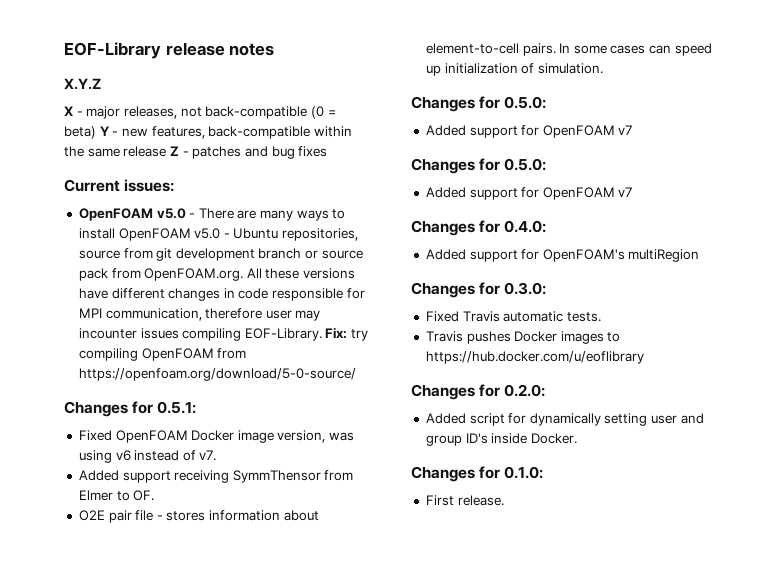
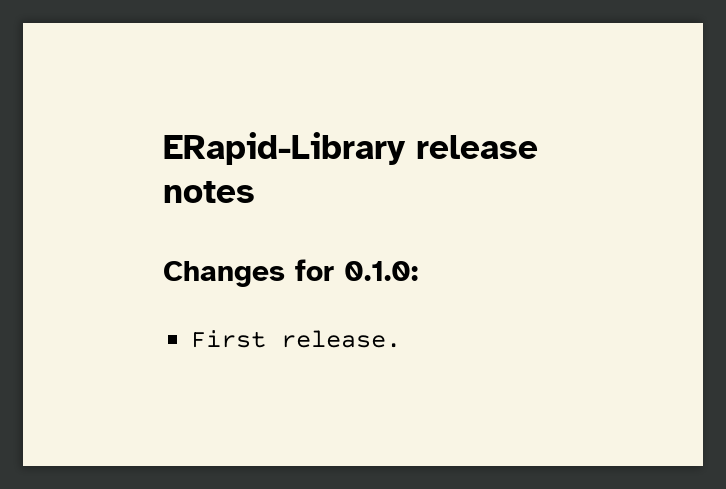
- EOF-Library release notes
+ ERapid-Library release notes
- X.Y.Z
- X - major releases, not back-compatible (0 = beta) Y - new features, back-compatible within the same release Z - patches and bug fixes
- Current issues:
- OpenFOAM v5.0 - There are many ways to install OpenFOAM v5.0 - Ubuntu repositories, source from git development branch or source pack from OpenFOAM.org. All these versions have different changes in code responsible for MPI communication, therefore user may incounter issues compiling EOF-Library. Fix: try compiling OpenFOAM from https://openfoam.org/download/5-0-source/
- Changes for 0.5.1:
- Fixed OpenFOAM Docker image version, was using v6 instead of v7.
- Added support receiving SymmThensor from Elmer to OF.
- O2E pair file - stores information about element-to-cell pairs. In some cases can speed up initialization of simulation.
- Changes for 0.5.0:
- Added support for OpenFOAM v7
- Changes for 0.5.0:
- Added support for OpenFOAM v7
- Changes for 0.4.0:
- Added support for OpenFOAM's multiRegion
- Changes for 0.3.0:
- Fixed Travis automatic tests.
- Travis pushes Docker images to https://hub.docker.com/u/eoflibrary
- Changes for 0.2.0:
- Added script for dynamically setting user and group ID's inside Docker.

